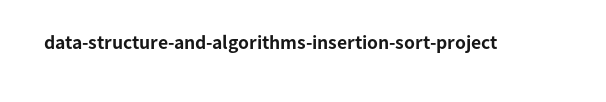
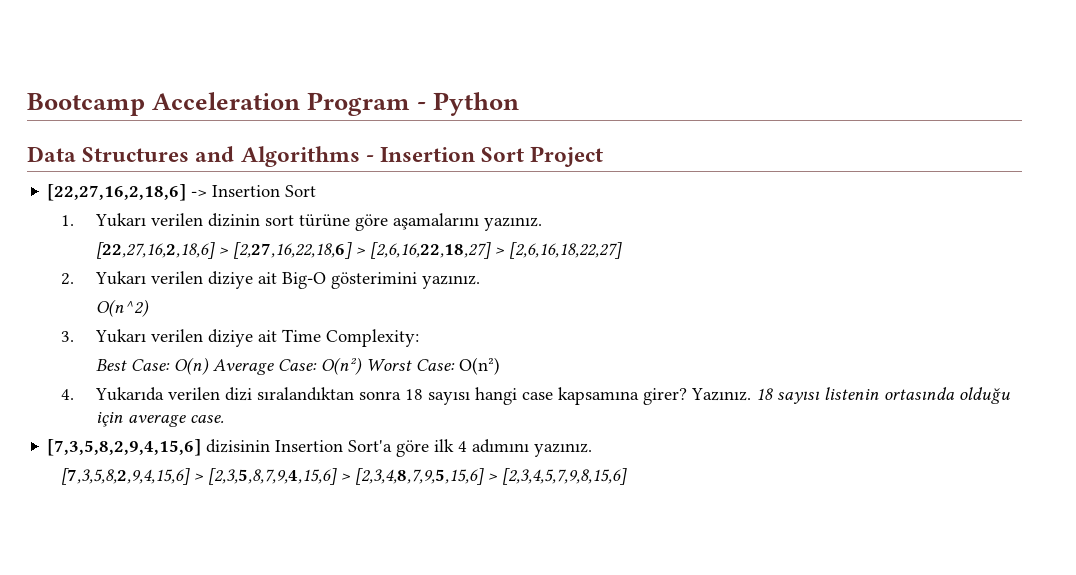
- data-structure-and-algorithms-insertion-sort-project
+ Bootcamp Acceleration Program - Python
+ Data Structures and Algorithms - Insertion Sort Project
+ [22,27,16,2,18,6] -> Insertion Sort
+ 1. Yukarı verilen dizinin sort türüne göre aşamalarını yazınız.
+ [22,27,16,2,18,6] > [2,27,16,22,18,6] > [2,6,16,22,18,27] > [2,6,16,18,22,27]
+ 2. Yukarı verilen diziye ait Big-O gösterimini yazınız.
+ O(n^2)
+ 3. Yukarı verilen diziye ait Time Complexity:
+ Best Case: O(n) Average Case: O(n²) Worst Case: O(n²)
+ 4. Yukarıda verilen dizi sıralandıktan sonra 18 sayısı hangi case kapsamına girer? Yazınız. 18 sayısı listenin ortasında olduğu için average case.
+ [7,3,5,8,2,9,4,15,6] dizisinin Insertion Sort'a göre ilk 4 adımını yazınız.
+ [7,3,5,8,2,9,4,15,6] > [2,3,5,8,7,9,4,15,6] > [2,3,4,8,7,9,5,15,6] > [2,3,4,5,7,9,8,15,6]

